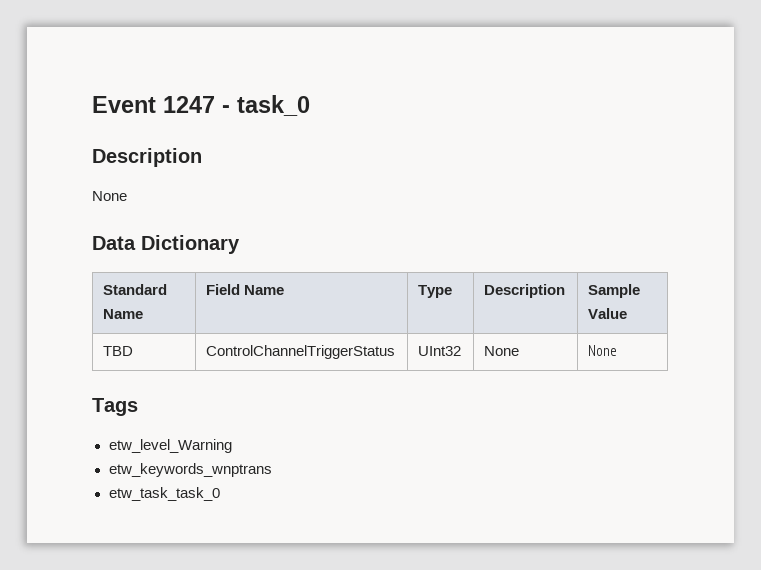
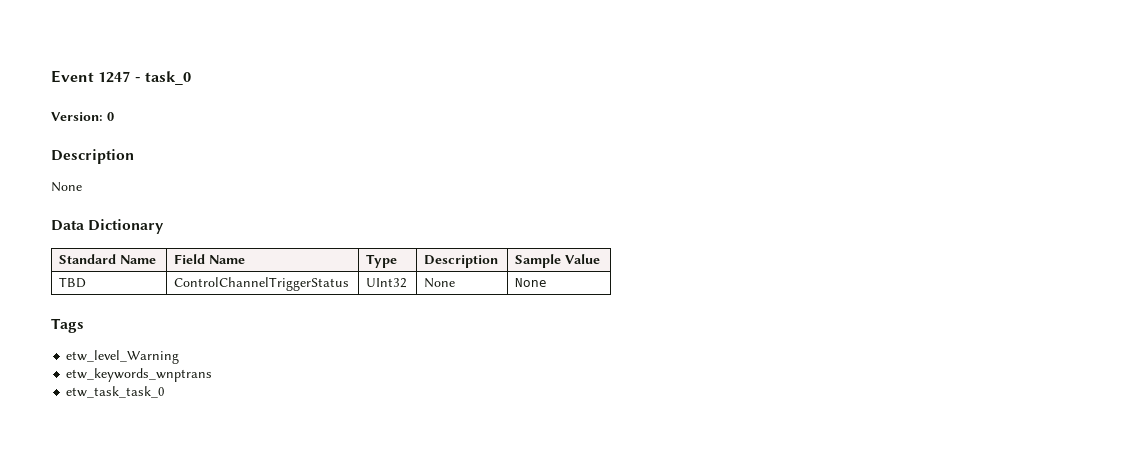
+ Version: 0

